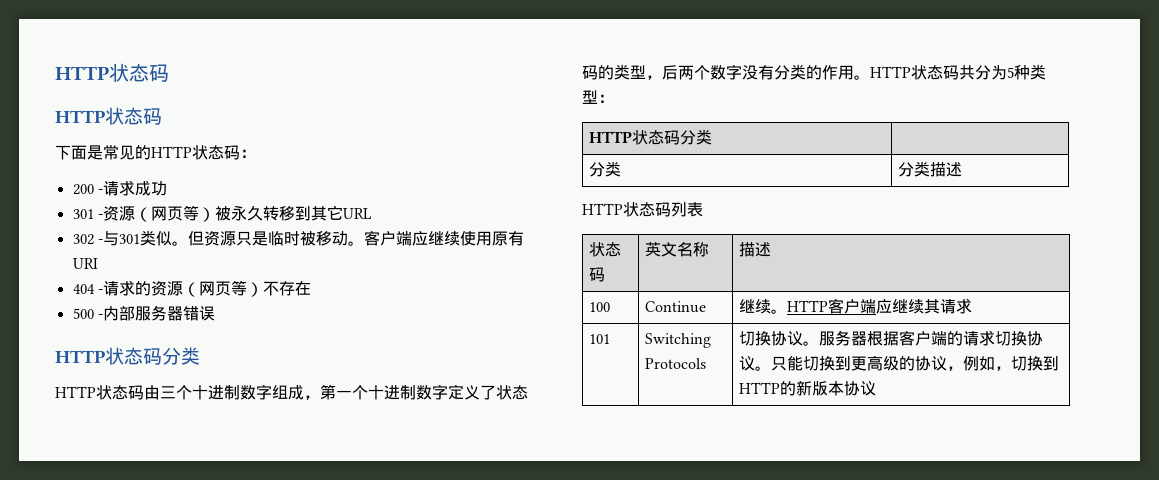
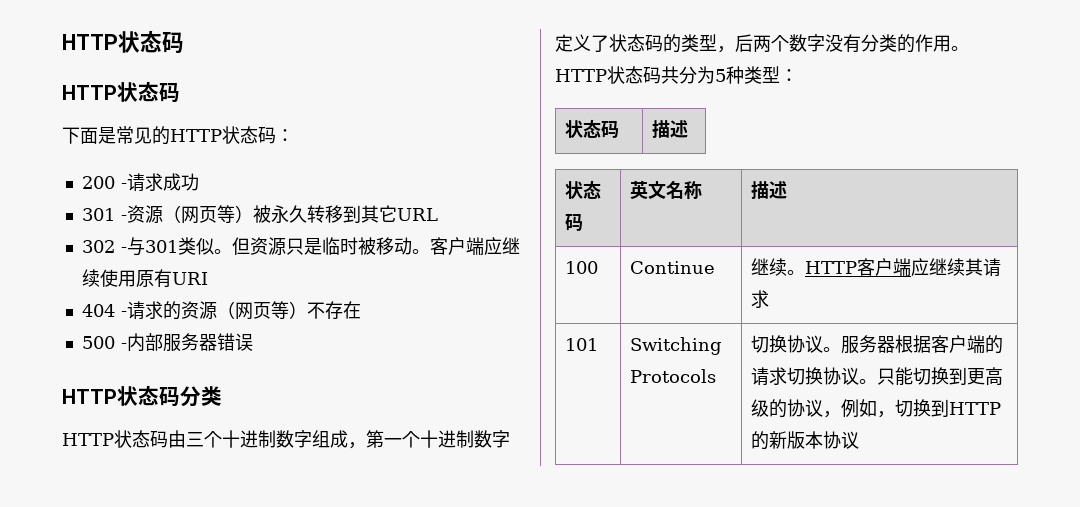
- HTTP状态码分类 |
- 分类 | 分类描述
- HTTP状态码列表
+ 状态码 | 描述

